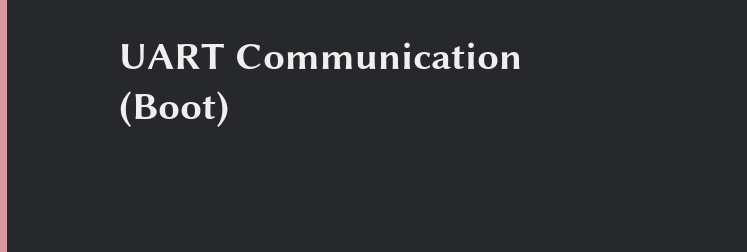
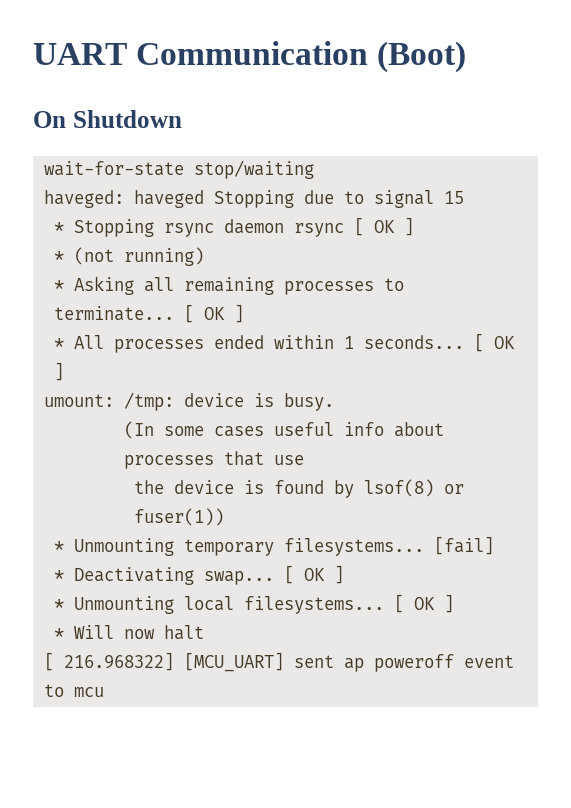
+ On Shutdown
+ wait-for-state stop/waiting
+ haveged: haveged Stopping due to signal 15
+ * Stopping rsync daemon rsync [ OK ]
+ * (not running)
+ * Asking all remaining processes to terminate... [ OK ]
+ * All processes ended within 1 seconds... [ OK ]
+ umount: /tmp: device is busy.
+ (In some cases useful info about processes that use
+ the device is found by lsof(8) or fuser(1))
+ * Unmounting temporary filesystems... [fail]
+ * Deactivating swap... [ OK ]
+ * Unmounting local filesystems... [ OK ]
+ * Will now halt
+ [ 216.968322] [MCU_UART] sent ap poweroff event to mcu

